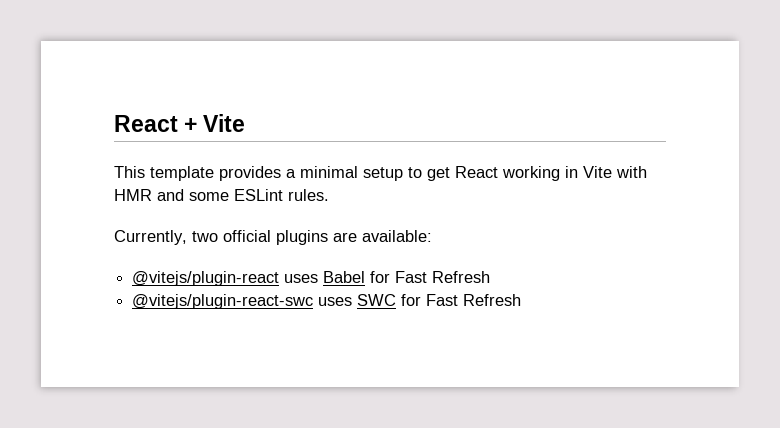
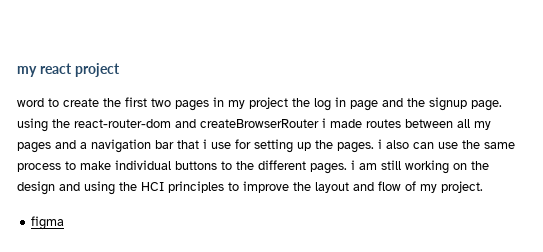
- React + Vite
- This template provides a minimal setup to get React working in Vite with HMR and some ESLint rules.
- Currently, two official plugins are available:
- @vitejs/plugin-react uses Babel for Fast Refresh
- @vitejs/plugin-react-swc uses SWC for Fast Refresh
+ my react project
+ word to create the first two pages in my project the log in page and the signup page. using the react-router-dom and createBrowserRouter i made routes between all my pages and a navigation bar that i use for setting up the pages. i also can use the same process to make individual buttons to the different pages. i am still working on the design and using the HCI principles to improve the layout and flow of my project.
+ figma

